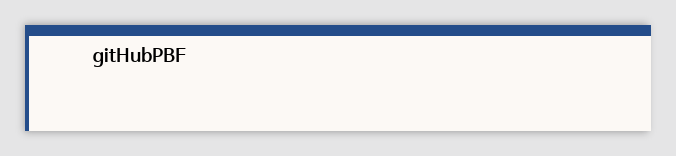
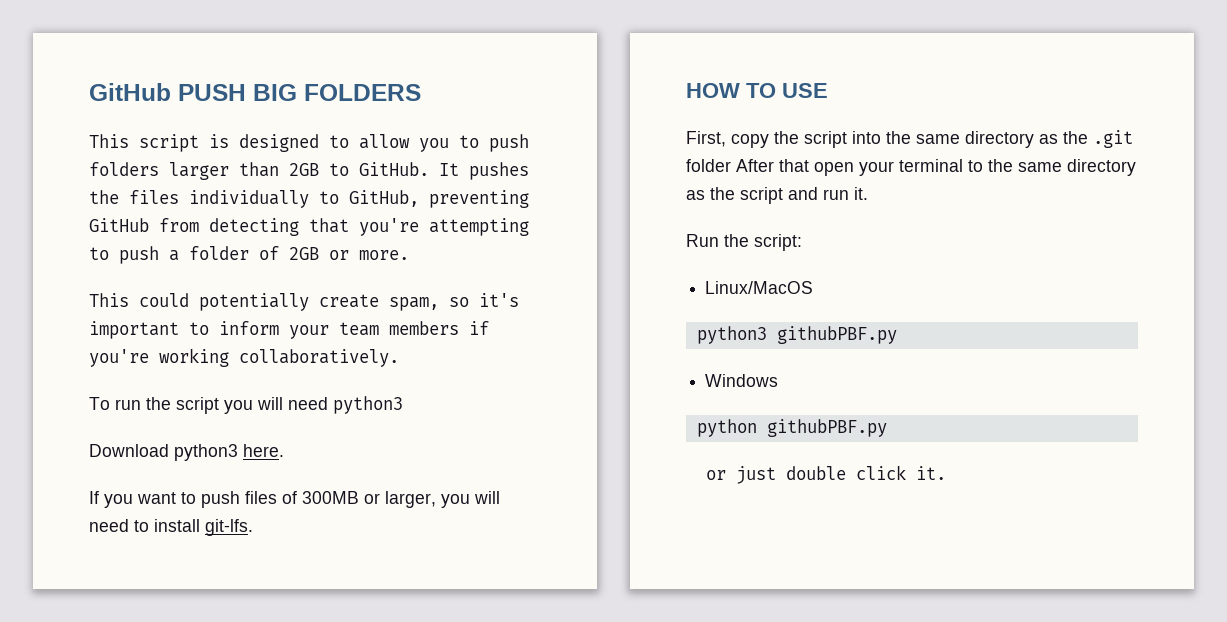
- gitHubPBF
+ GitHub PUSH BIG FOLDERS
+ This script is designed to allow you to push folders larger than 2GB to GitHub. It pushes the files individually to GitHub, preventing GitHub from detecting that you're attempting to push a folder of 2GB or more.
+ This could potentially create spam, so it's important to inform your team members if you're working collaboratively.
+ To run the script you will need python3
+ Download python3 here.
+ If you want to push files of 300MB or larger, you will need to install git-lfs.
+ HOW TO USE
+ First, copy the script into the same directory as the .git folder After that open your terminal to the same directory as the script and run it.
+ Run the script:
+ Linux/MacOS
+ python3 githubPBF.py
+ Windows
+ python githubPBF.py
+ or just double click it.

